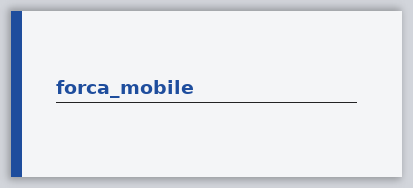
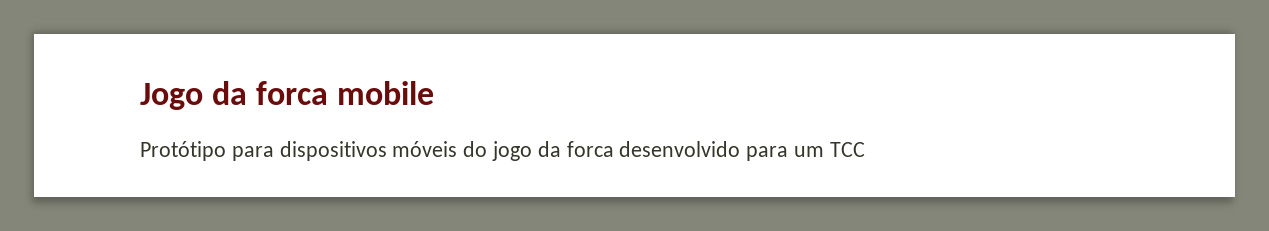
- forca_mobile
+ Jogo da forca mobile
+ Protótipo para dispositivos móveis do jogo da forca desenvolvido para um TCC

